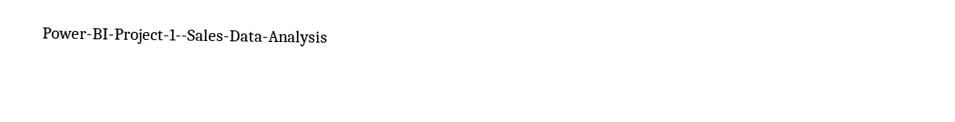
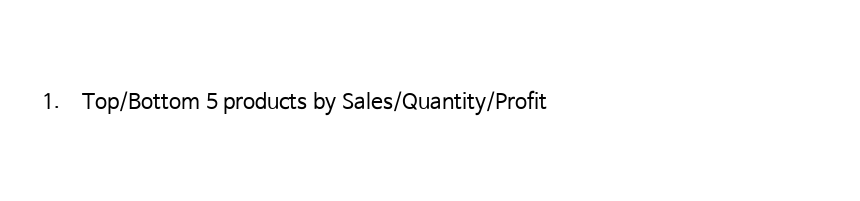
- Power-BI-Project-1--Sales-Data-Analysis
+ 1. Top/Bottom 5 products by Sales/Quantity/Profit

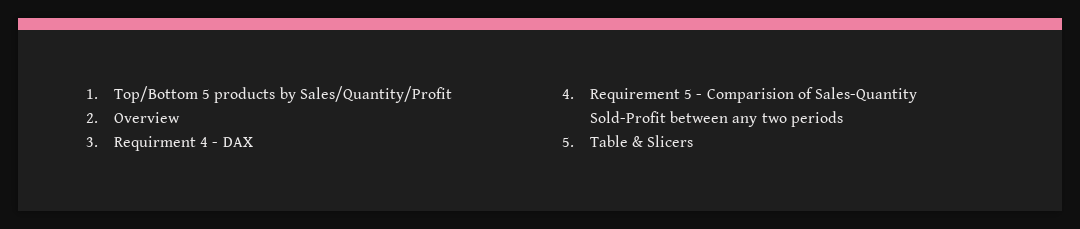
+ 2. Overview
+ 3. Requirment 4 - DAX
+ 4. Requirement 5 - Comparision of Sales-Quantity Sold-Profit between any two periods
+ 5. Table & Slicers

